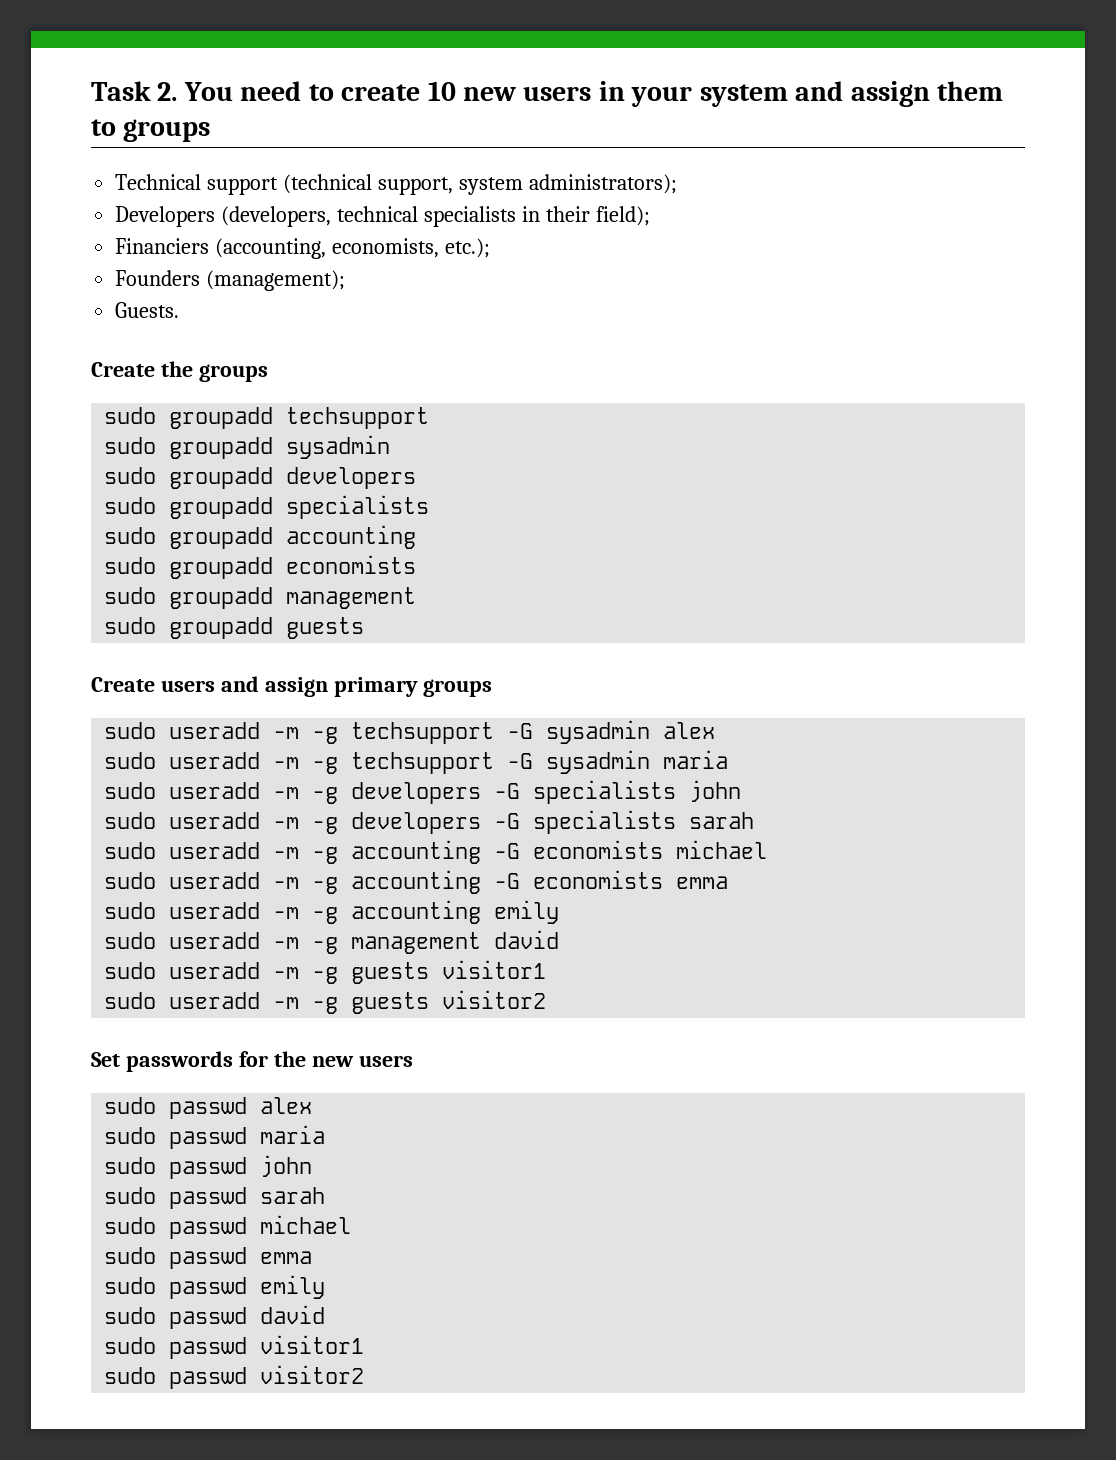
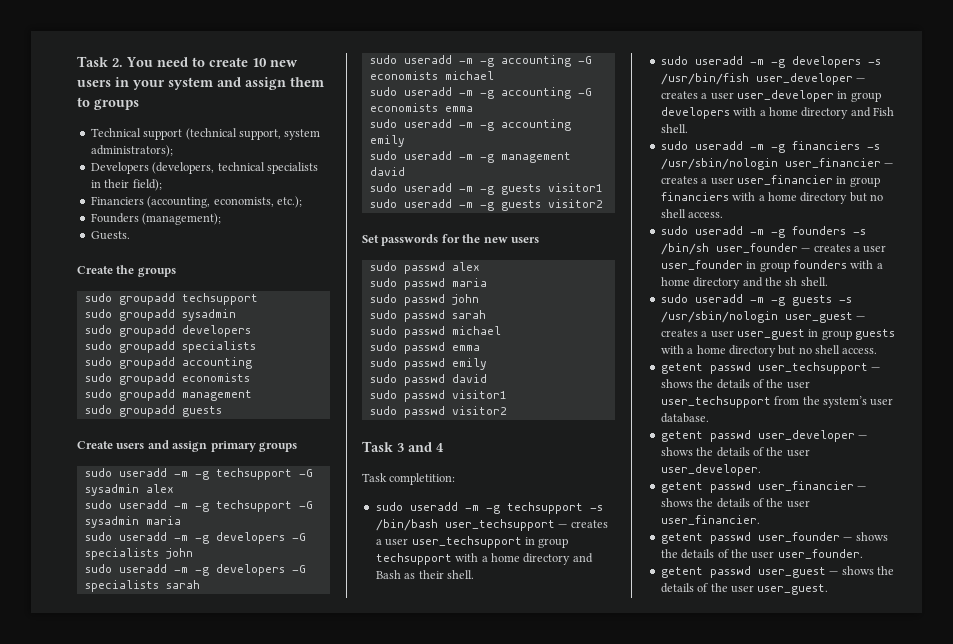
+ Task 3 and 4
+ Task completition:
+ sudo useradd -m -g techsupport -s /bin/bash user_techsupport — creates a user user_techsupport in group techsupport with a home directory and Bash as their shell.
+ sudo useradd -m -g developers -s /usr/bin/fish user_developer — creates a user user_developer in group developers with a home directory and Fish shell.
+ sudo useradd -m -g financiers -s /usr/sbin/nologin user_financier — creates a user user_financier in group financiers with a home directory but no shell access.
+ sudo useradd -m -g founders -s /bin/sh user_founder — creates a user user_founder in group founders with a home directory and the sh shell.
+ sudo useradd -m -g guests -s /usr/sbin/nologin user_guest — creates a user user_guest in group guests with a home directory but no shell access.
+ getent passwd user_techsupport — shows the details of the user user_techsupport from the system’s user database.
+ getent passwd user_developer — shows the details of the user user_developer.
+ getent passwd user_financier — shows the details of the user user_financier.
+ getent passwd user_founder — shows the details of the user user_founder.
+ getent passwd user_guest — shows the details of the user user_guest.

